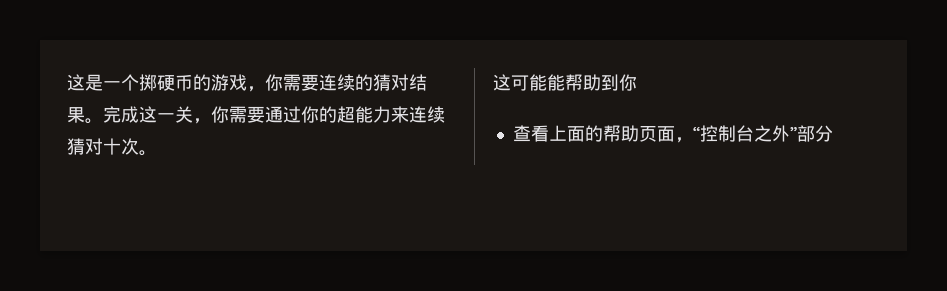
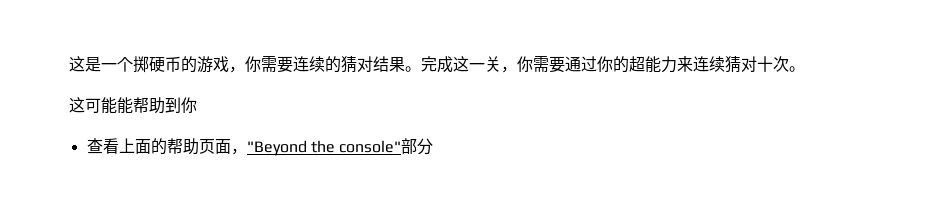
- 查看上面的帮助页面，“控制台之外”部分
+ 查看上面的帮助页面，"Beyond the console"部分

